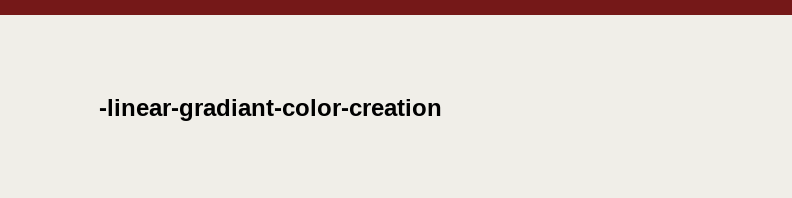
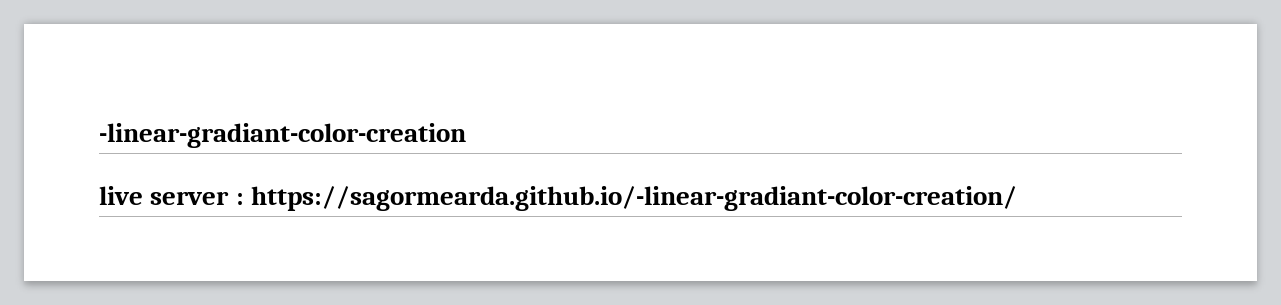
+ live server : https://sagormearda.github.io/-linear-gradiant-color-creation/

